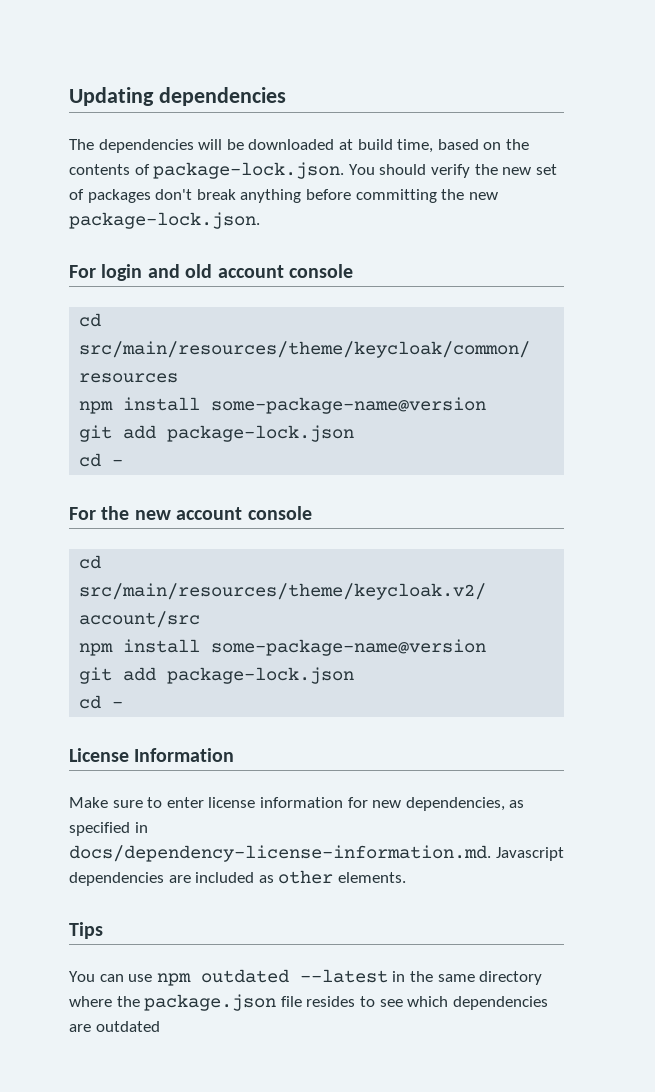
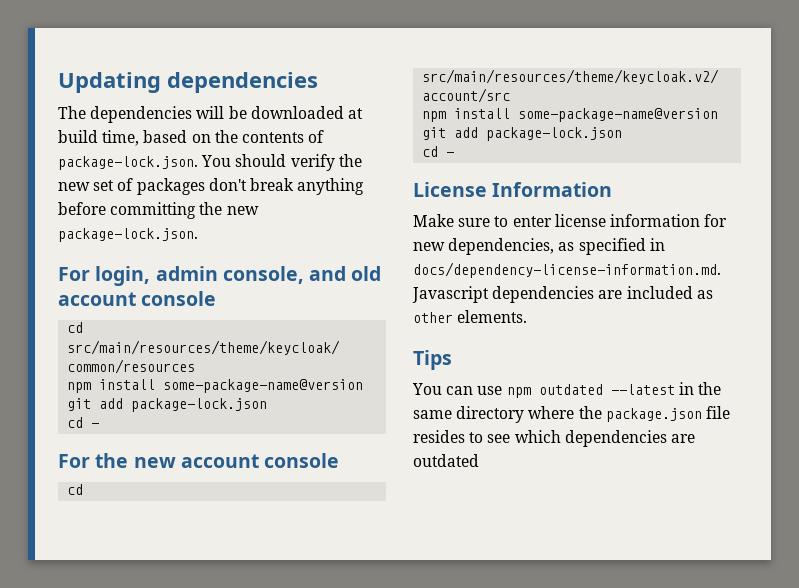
- For login and old account console
+ For login, admin console, and old account console

